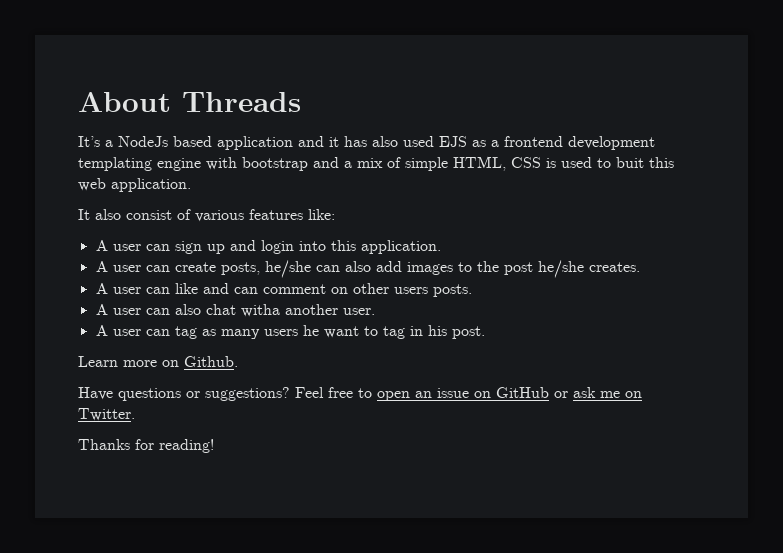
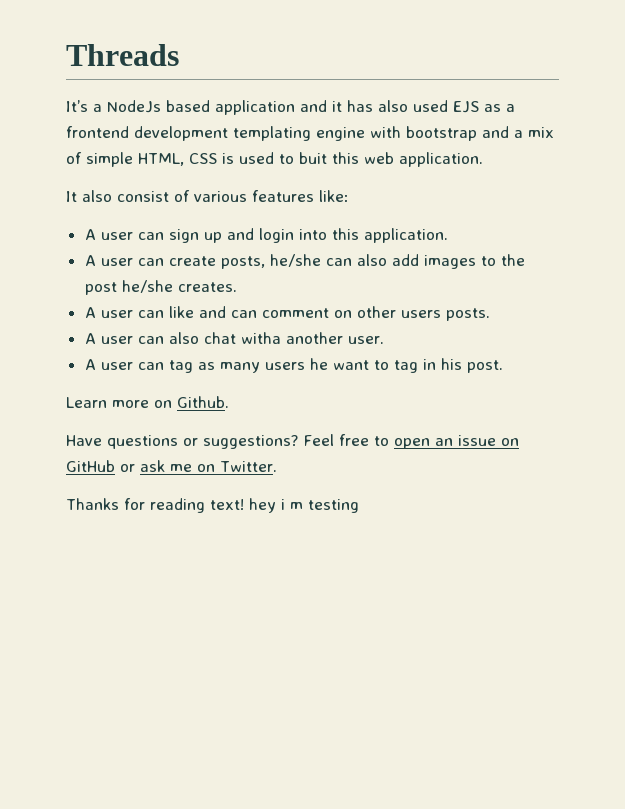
- About Threads
+ Threads
- Thanks for reading!
+ Thanks for reading text! hey i m testing

